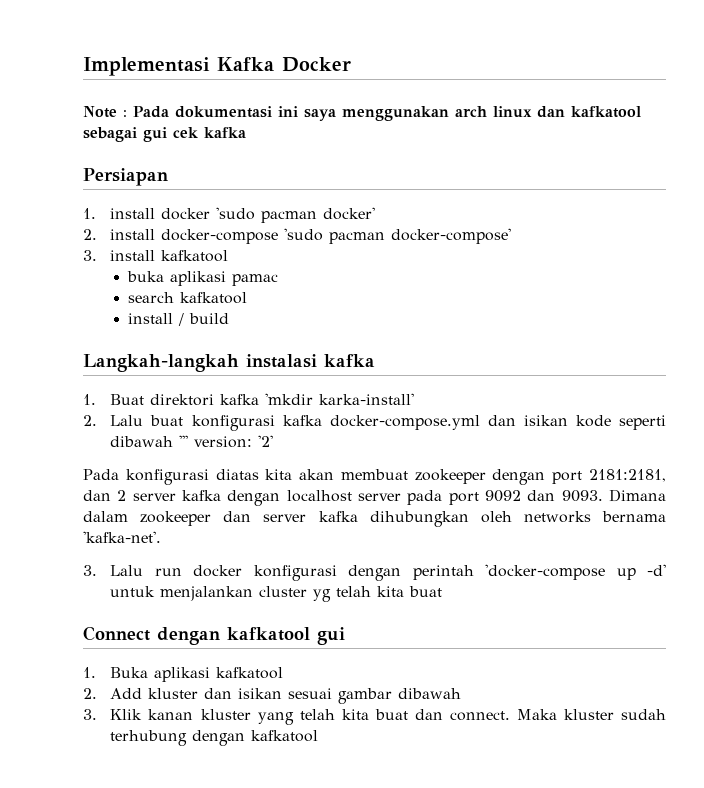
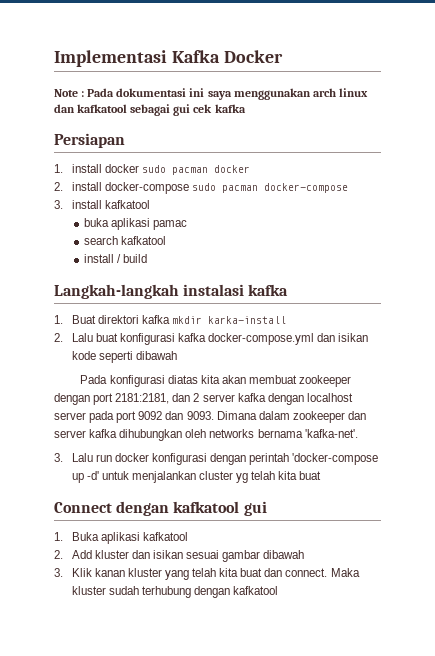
- 1. install docker 'sudo pacman docker'
+ 1. install docker sudo pacman docker
- 2. install docker-compose 'sudo pacman docker-compose'
+ 2. install docker-compose sudo pacman docker-compose
- 1. Buat direktori kafka 'mkdir karka-install'
+ 1. Buat direktori kafka mkdir karka-install
- 2. Lalu buat konfigurasi kafka docker-compose.yml dan isikan kode seperti dibawah ''' version: '2'
+ 2. Lalu buat konfigurasi kafka docker-compose.yml dan isikan kode seperti dibawah

